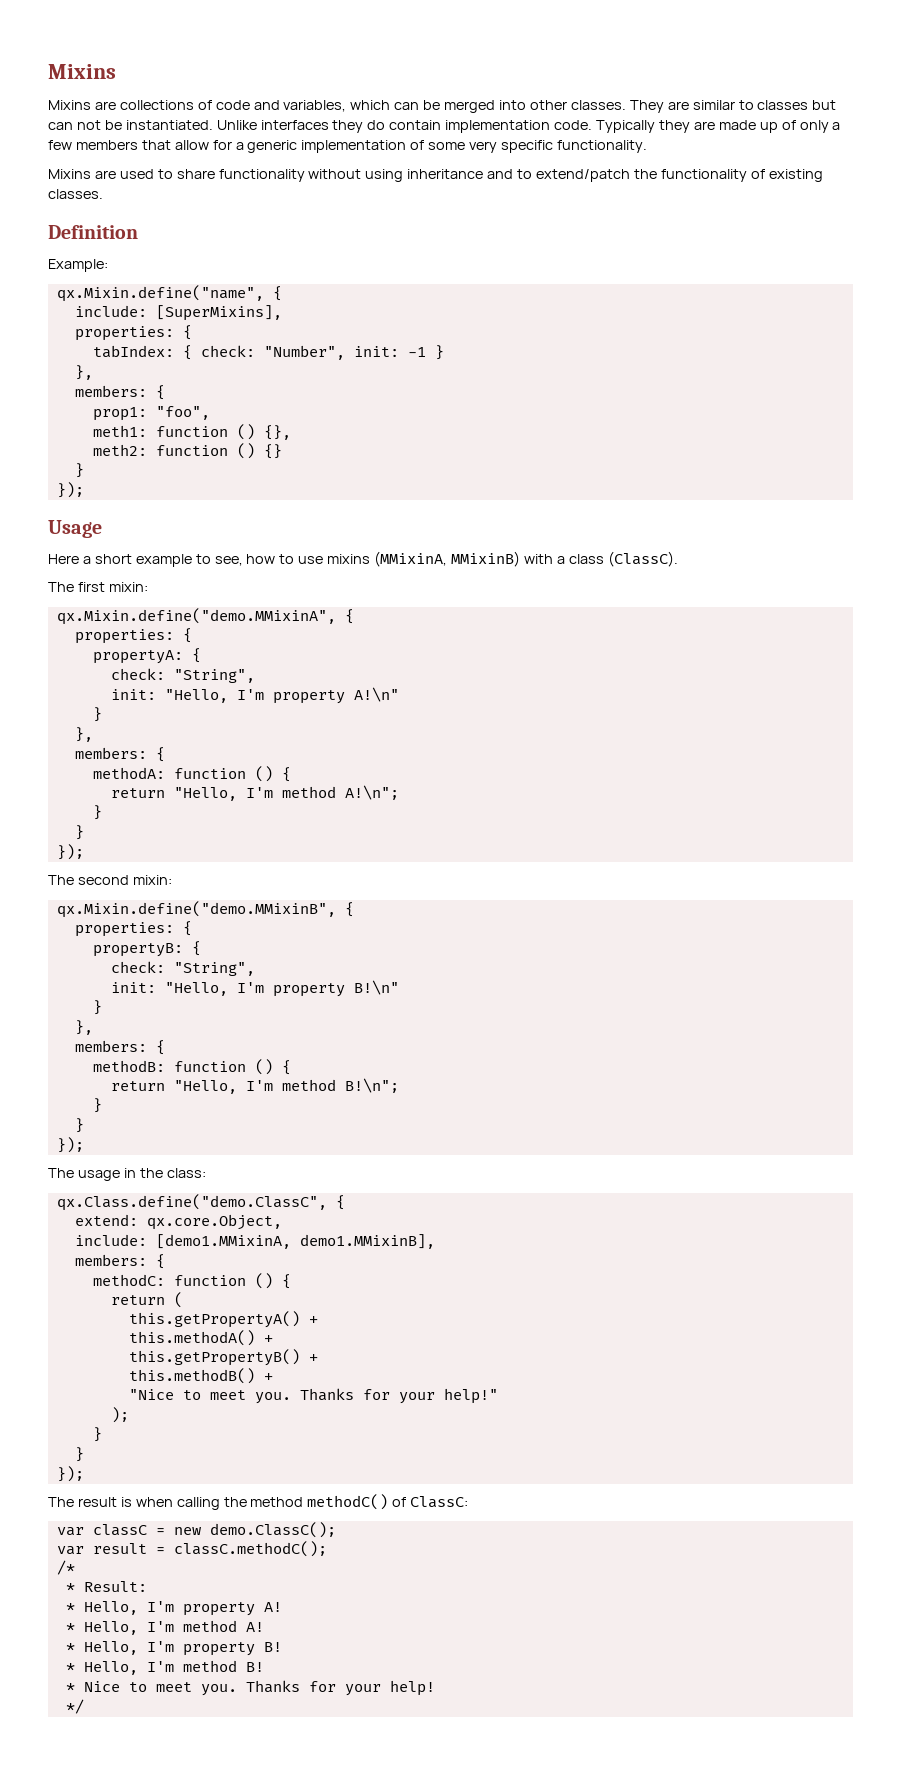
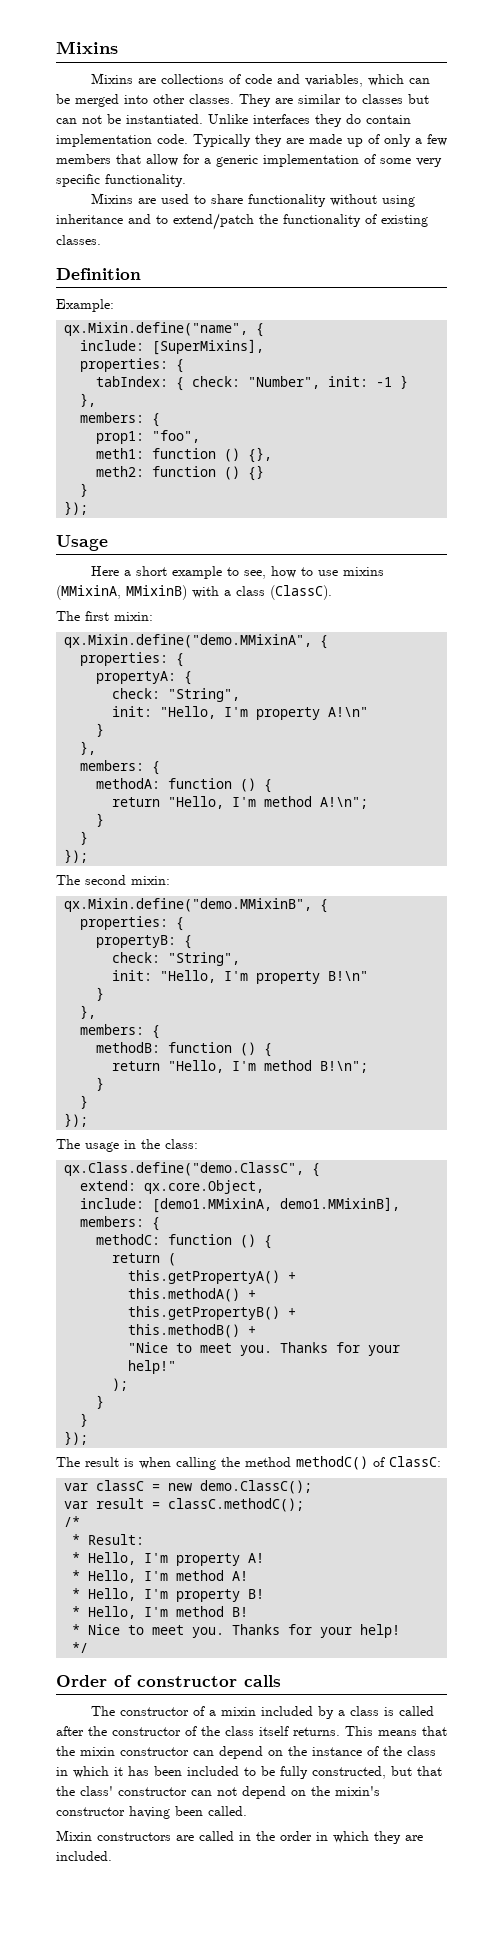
+ Order of constructor calls
+ The constructor of a mixin included by a class is called after the constructor of the class itself returns. This means that the mixin constructor can depend on the instance of the class in which it has been included to be fully constructed, but that the class' constructor can not depend on the mixin's constructor having been called.
+ Mixin constructors are called in the order in which they are included.

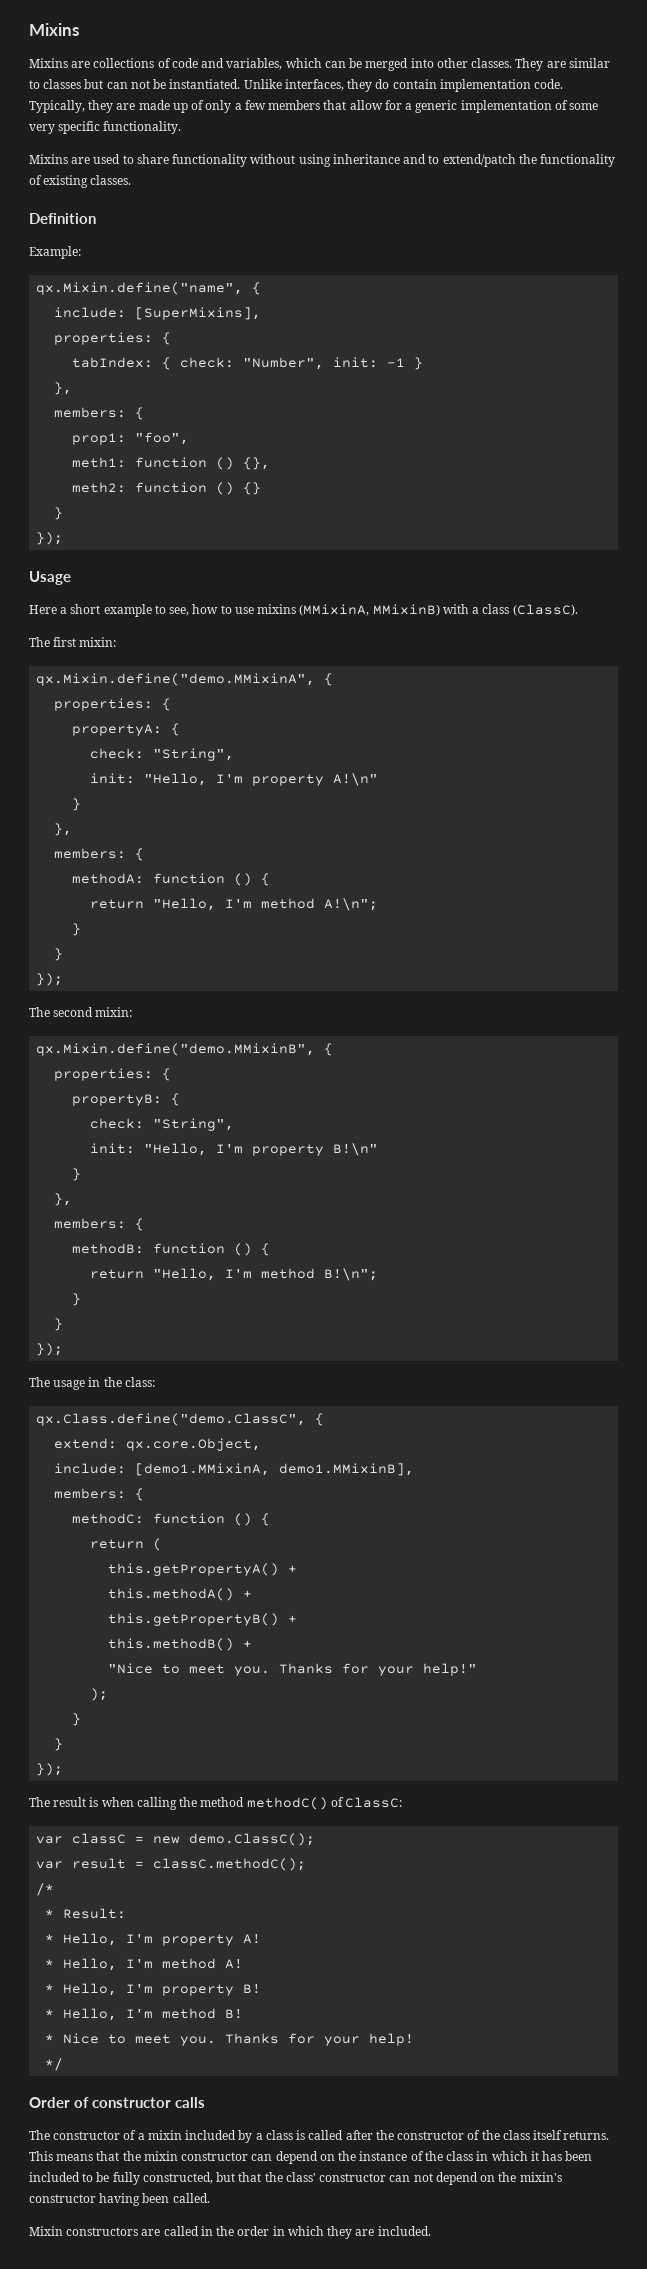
- Unlike interfaces they do contain implementation code.
+ Unlike interfaces, they do contain implementation code.
- Typically they are made up of only a few members that allow for a generic implementation of some very specific functionality.
+ Typically, they are made up of only a few members that allow for a generic implementation of some very specific functionality.

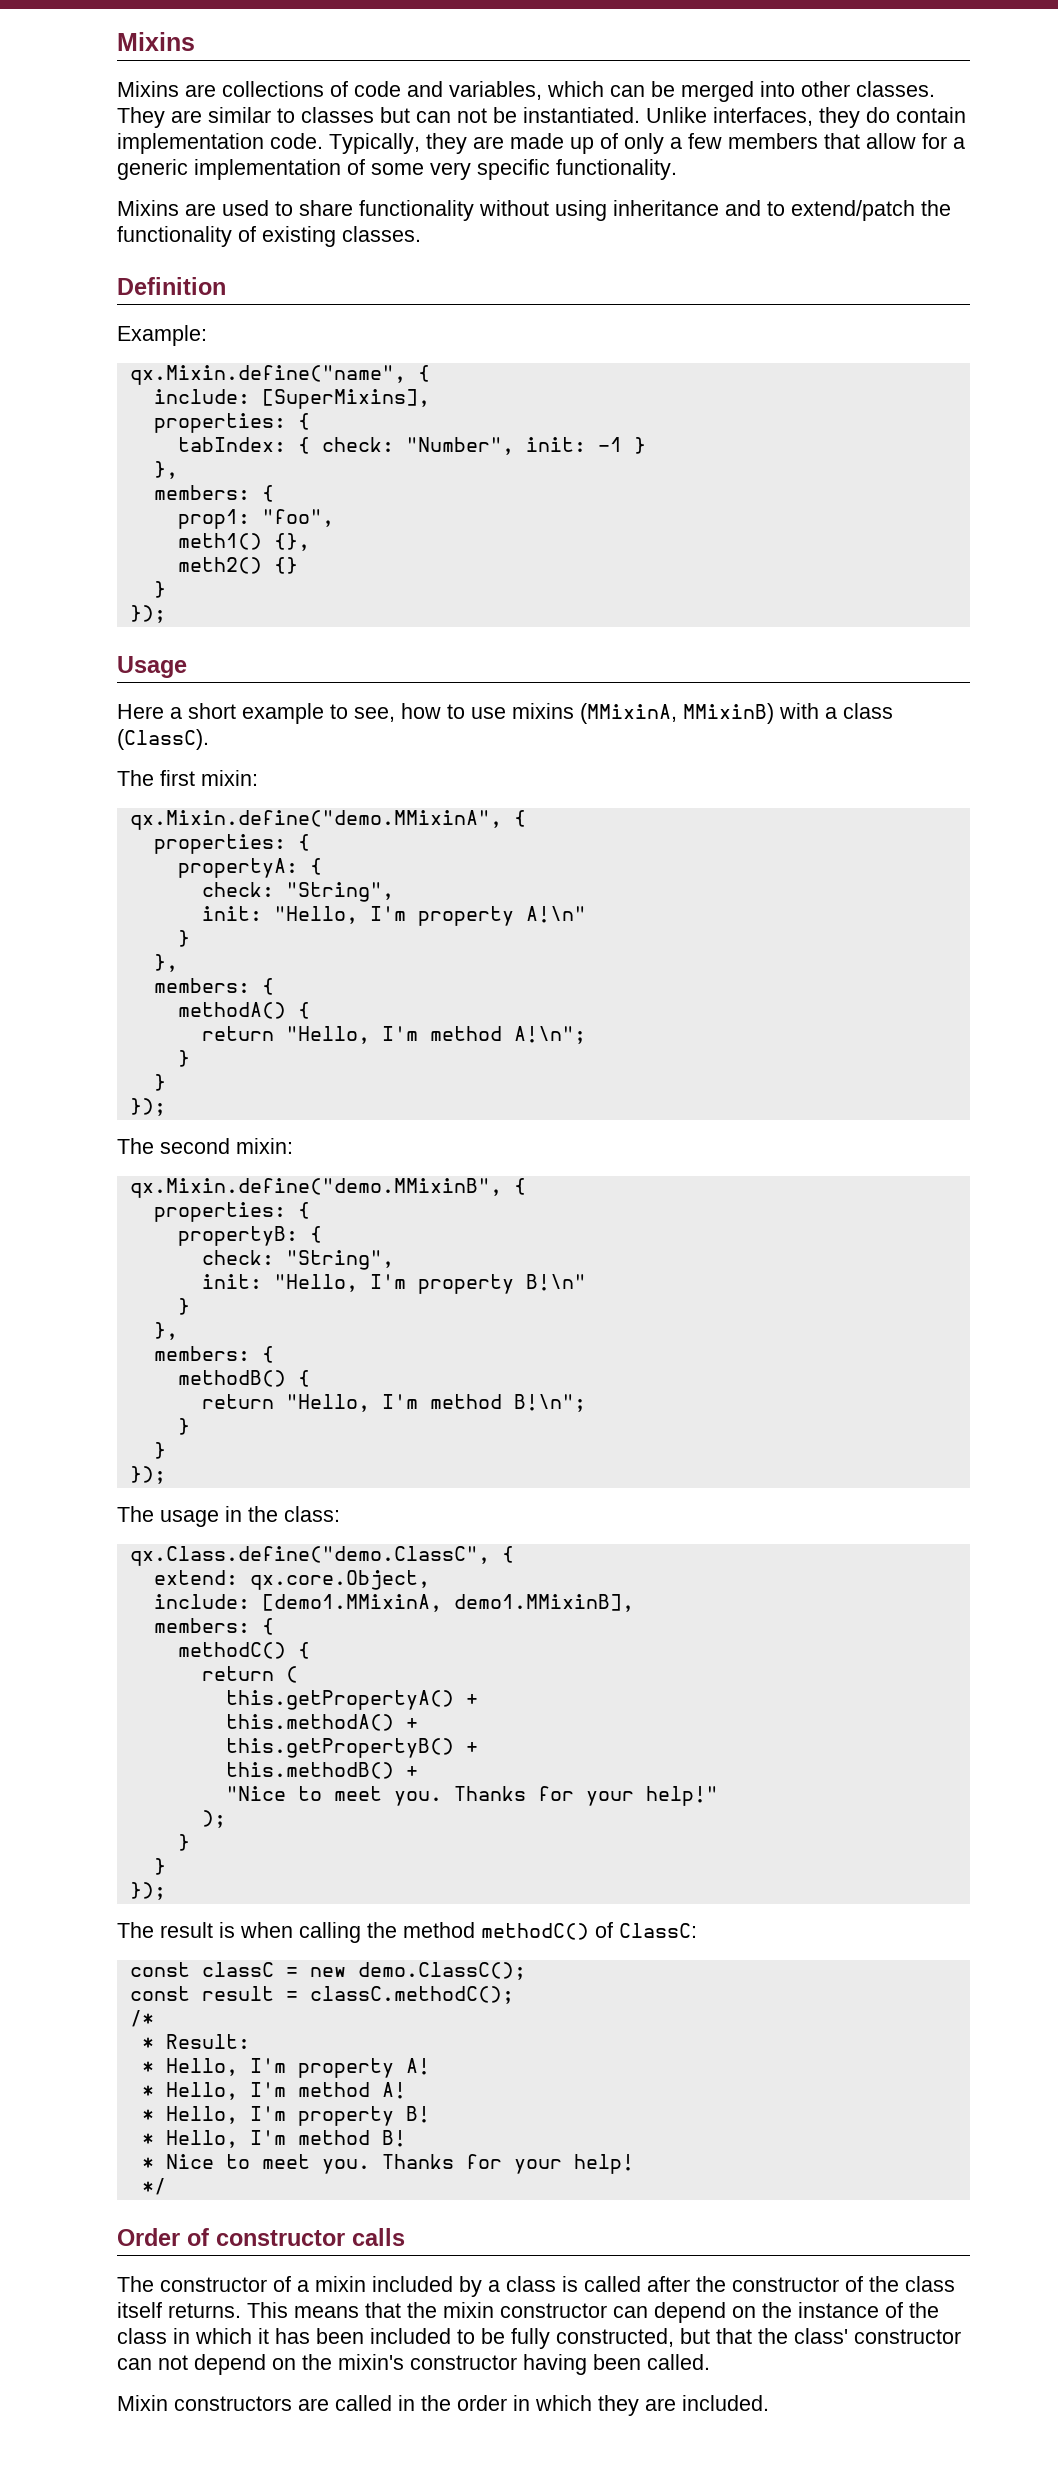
- meth1: function () {},
- meth2: function () {}
+ meth1() {},
+ meth2() {}
- methodA: function () {
+ methodA() {
- methodB: function () {
+ methodB() {
- methodC: function () {
+ methodC() {
- var classC = new demo.ClassC();
+ const classC = new demo.ClassC();
- var result = classC.methodC();
+ const result = classC.methodC();

